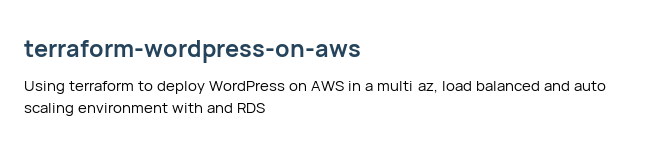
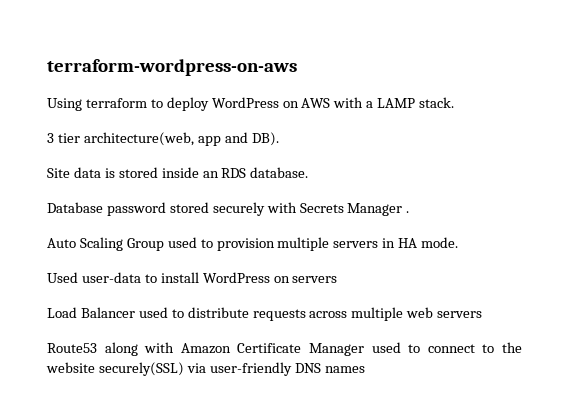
- Using terraform to deploy WordPress on AWS in a multi az, load balanced and auto scaling environment with and RDS
+ Using terraform to deploy WordPress on AWS with a LAMP stack.
+ 3 tier architecture(web, app and DB).
+ Site data is stored inside an RDS database.
+ Database password stored securely with Secrets Manager .
+ Auto Scaling Group used to provision multiple servers in HA mode.
+ Used user-data to install WordPress on servers
+ Load Balancer used to distribute requests across multiple web servers
+ Route53 along with Amazon Certificate Manager used to connect to the website securely(SSL) via user-friendly DNS names

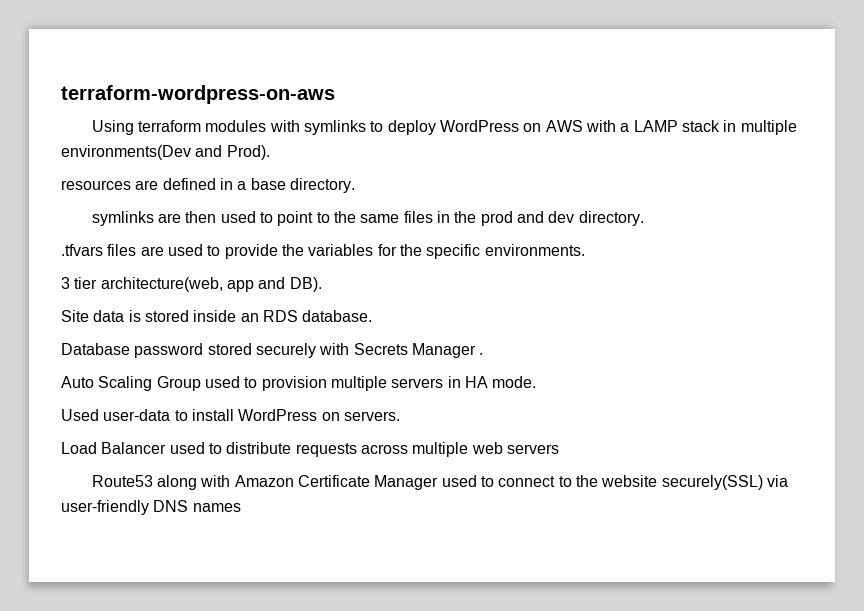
- Using terraform to deploy WordPress on AWS with a LAMP stack.
+ Using terraform modules with symlinks to deploy WordPress on AWS with a LAMP stack in multiple environments(Dev and Prod).
+ resources are defined in a base directory.
+ symlinks are then used to point to the same files in the prod and dev directory.
+ .tfvars files are used to provide the variables for the specific environments.
- Used user-data to install WordPress on servers
+ Used user-data to install WordPress on servers.

